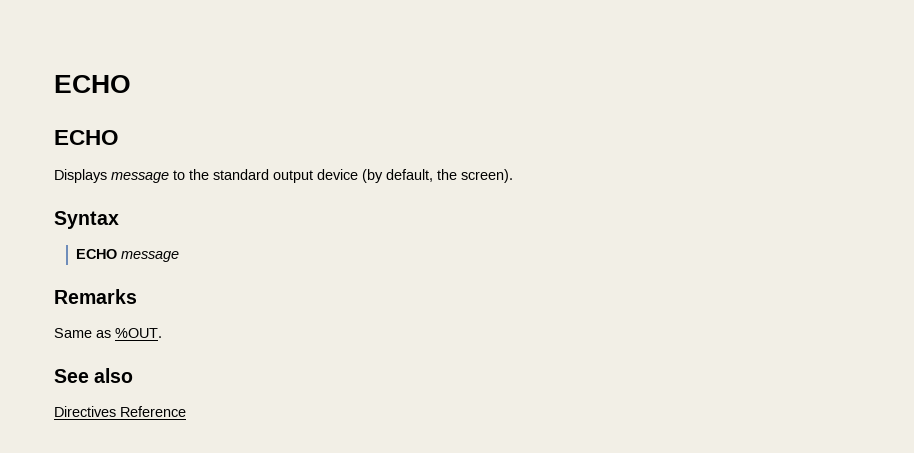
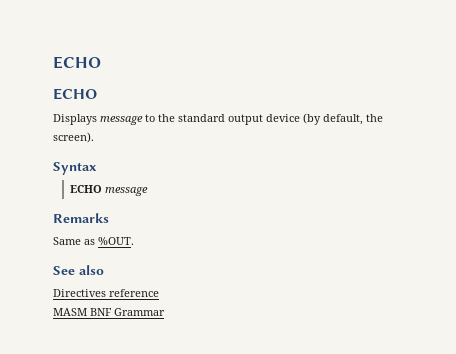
- Directives Reference
+ Directives reference
+ MASM BNF Grammar

